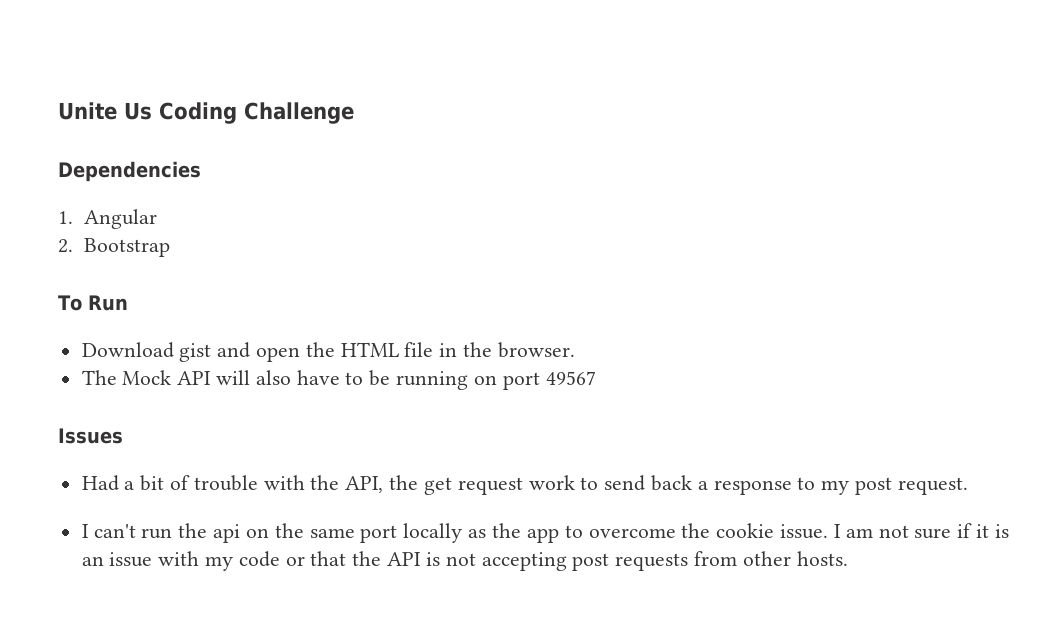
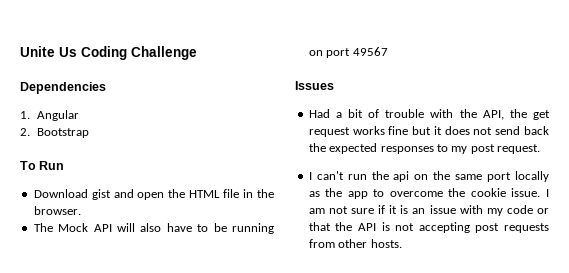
- Had a bit of trouble with the API, the get request work to send back a response to my post request.
+ Had a bit of trouble with the API, the get request works fine but it does not send back the expected responses to my post request.

